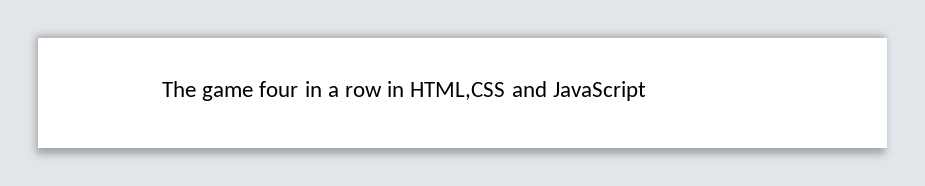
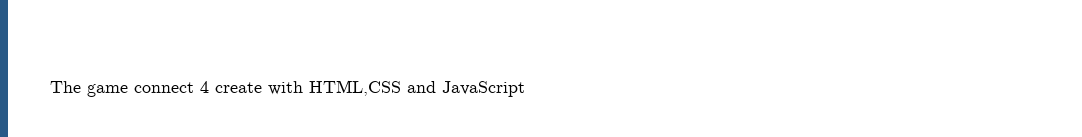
- The game four in a row in HTML,CSS and JavaScript
+ The game connect 4 create with HTML,CSS and JavaScript

